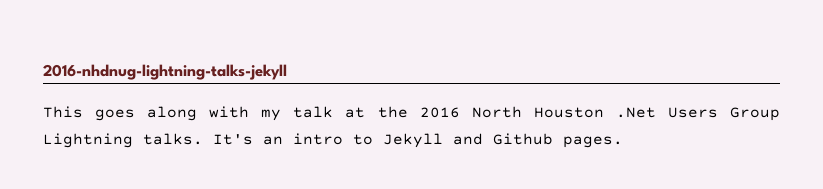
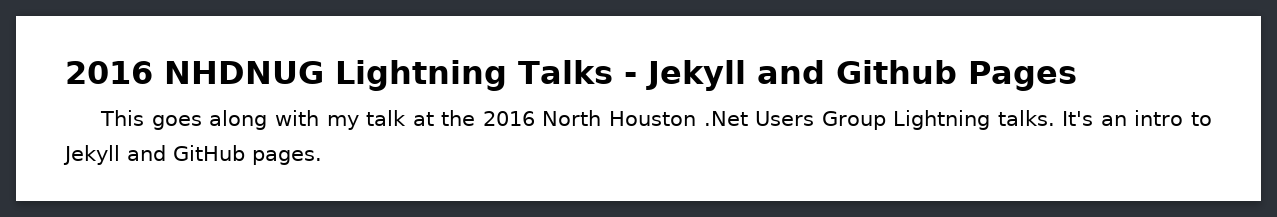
- 2016-nhdnug-lightning-talks-jekyll
+ 2016 NHDNUG Lightning Talks - Jekyll and Github Pages
- It's an intro to Jekyll and Github pages.
+ It's an intro to Jekyll and GitHub pages.

